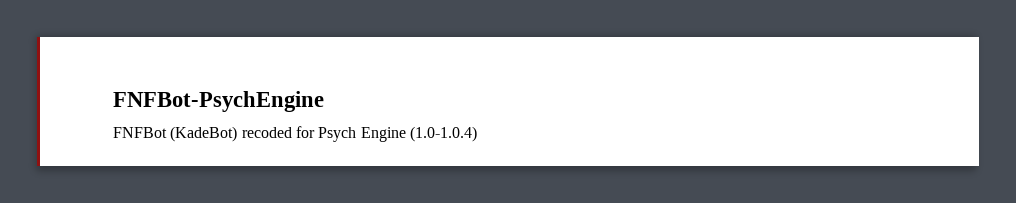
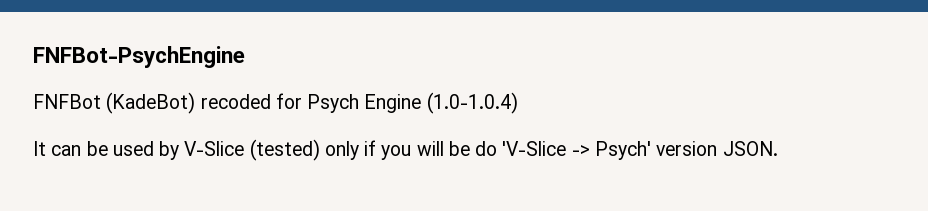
+ It can be used by V-Slice (tested) only if you will be do 'V-Slice -> Psych' version JSON.

